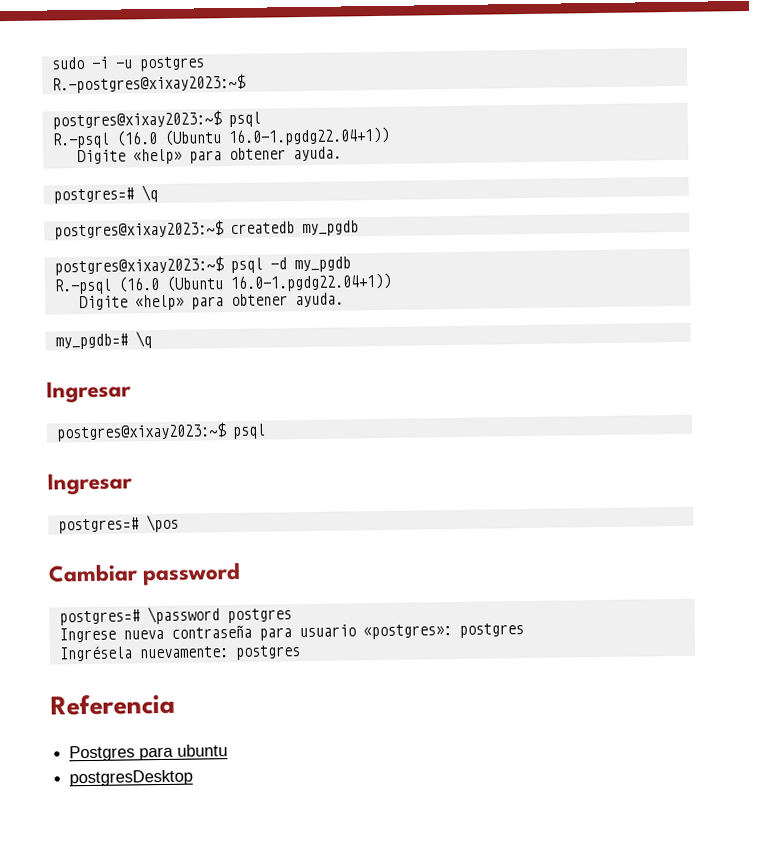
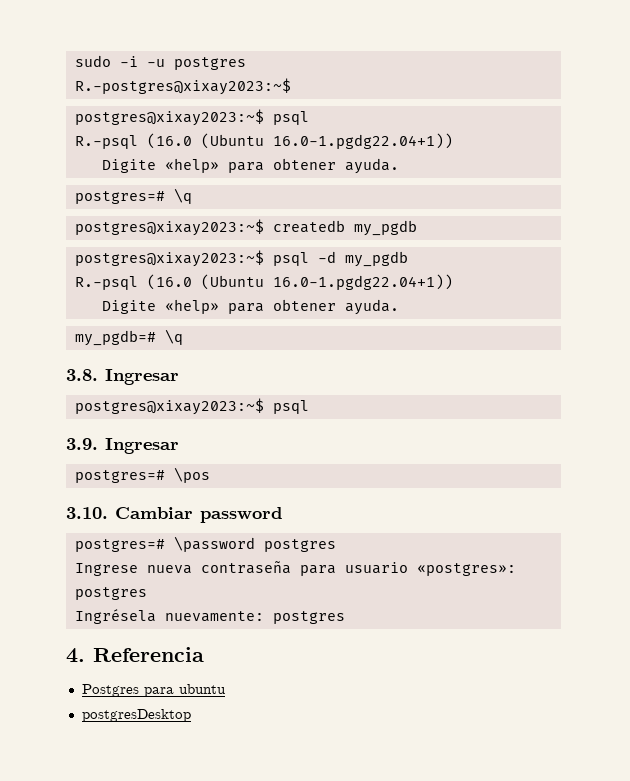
  my_pgdb=# \q
- Ingresar
+ 3.8. Ingresar
  postgres@xixay2023:~$ psql
- Ingresar
+ 3.9. Ingresar
- Cambiar password
+ 3.10. Cambiar password
- Referencia
+ 4. Referencia

